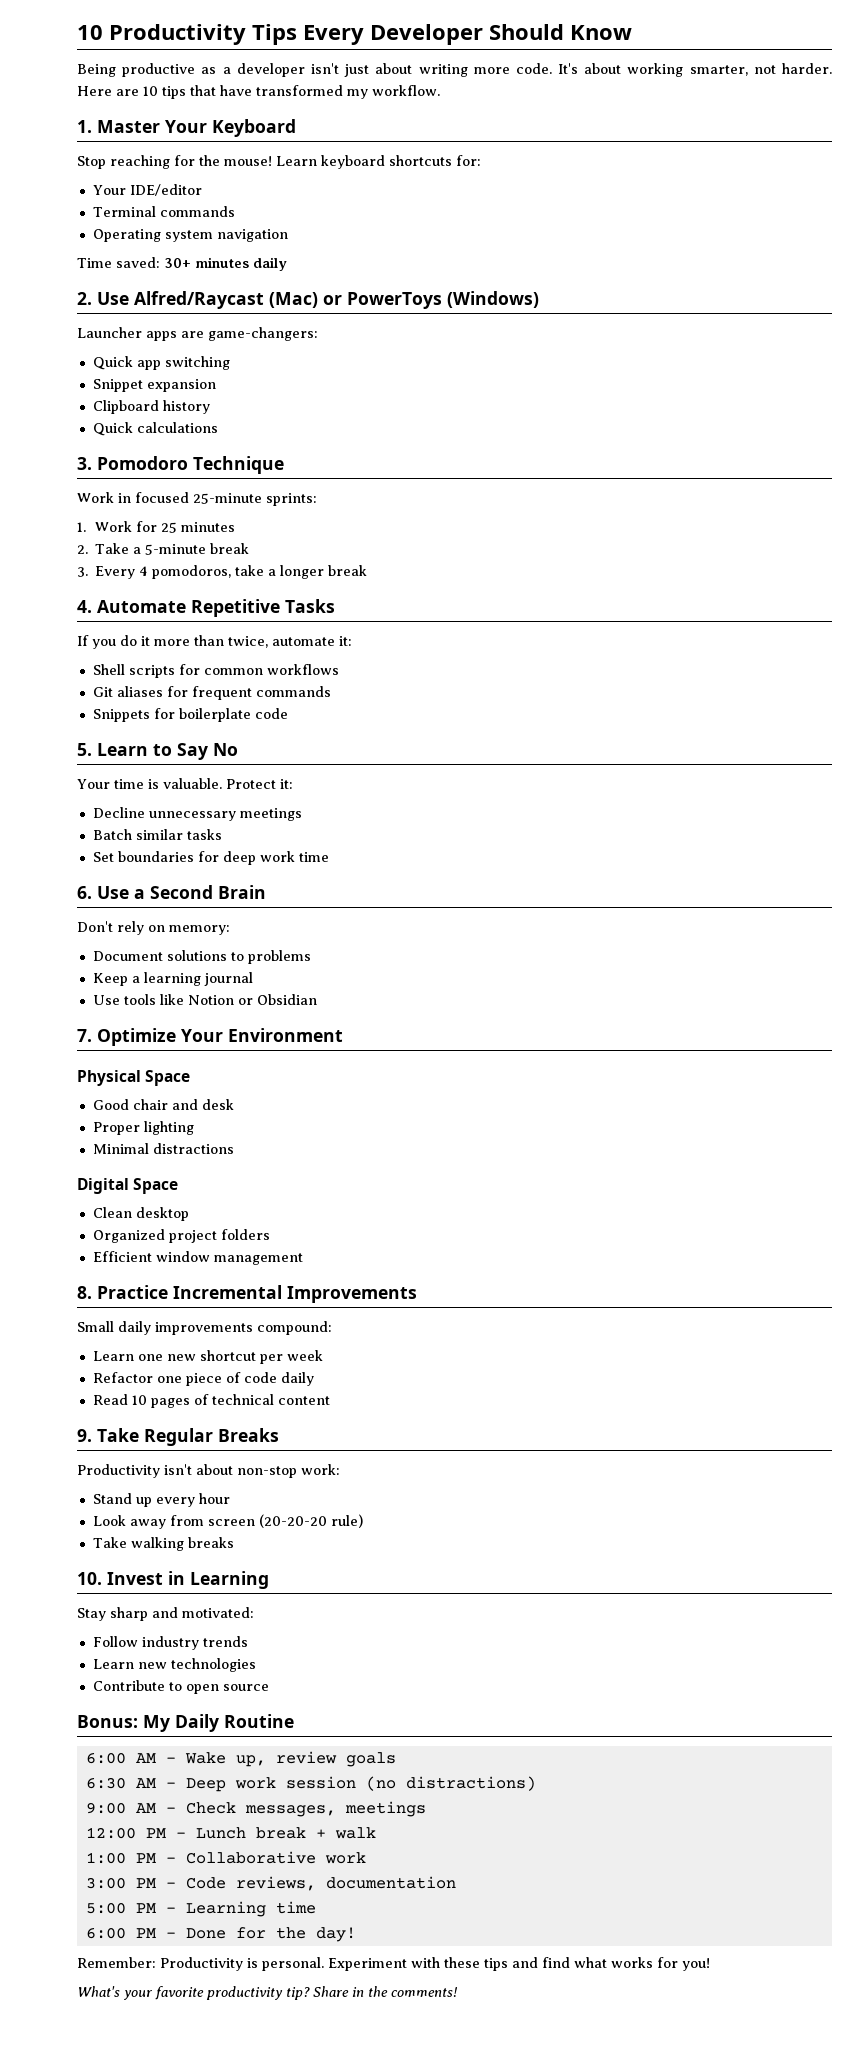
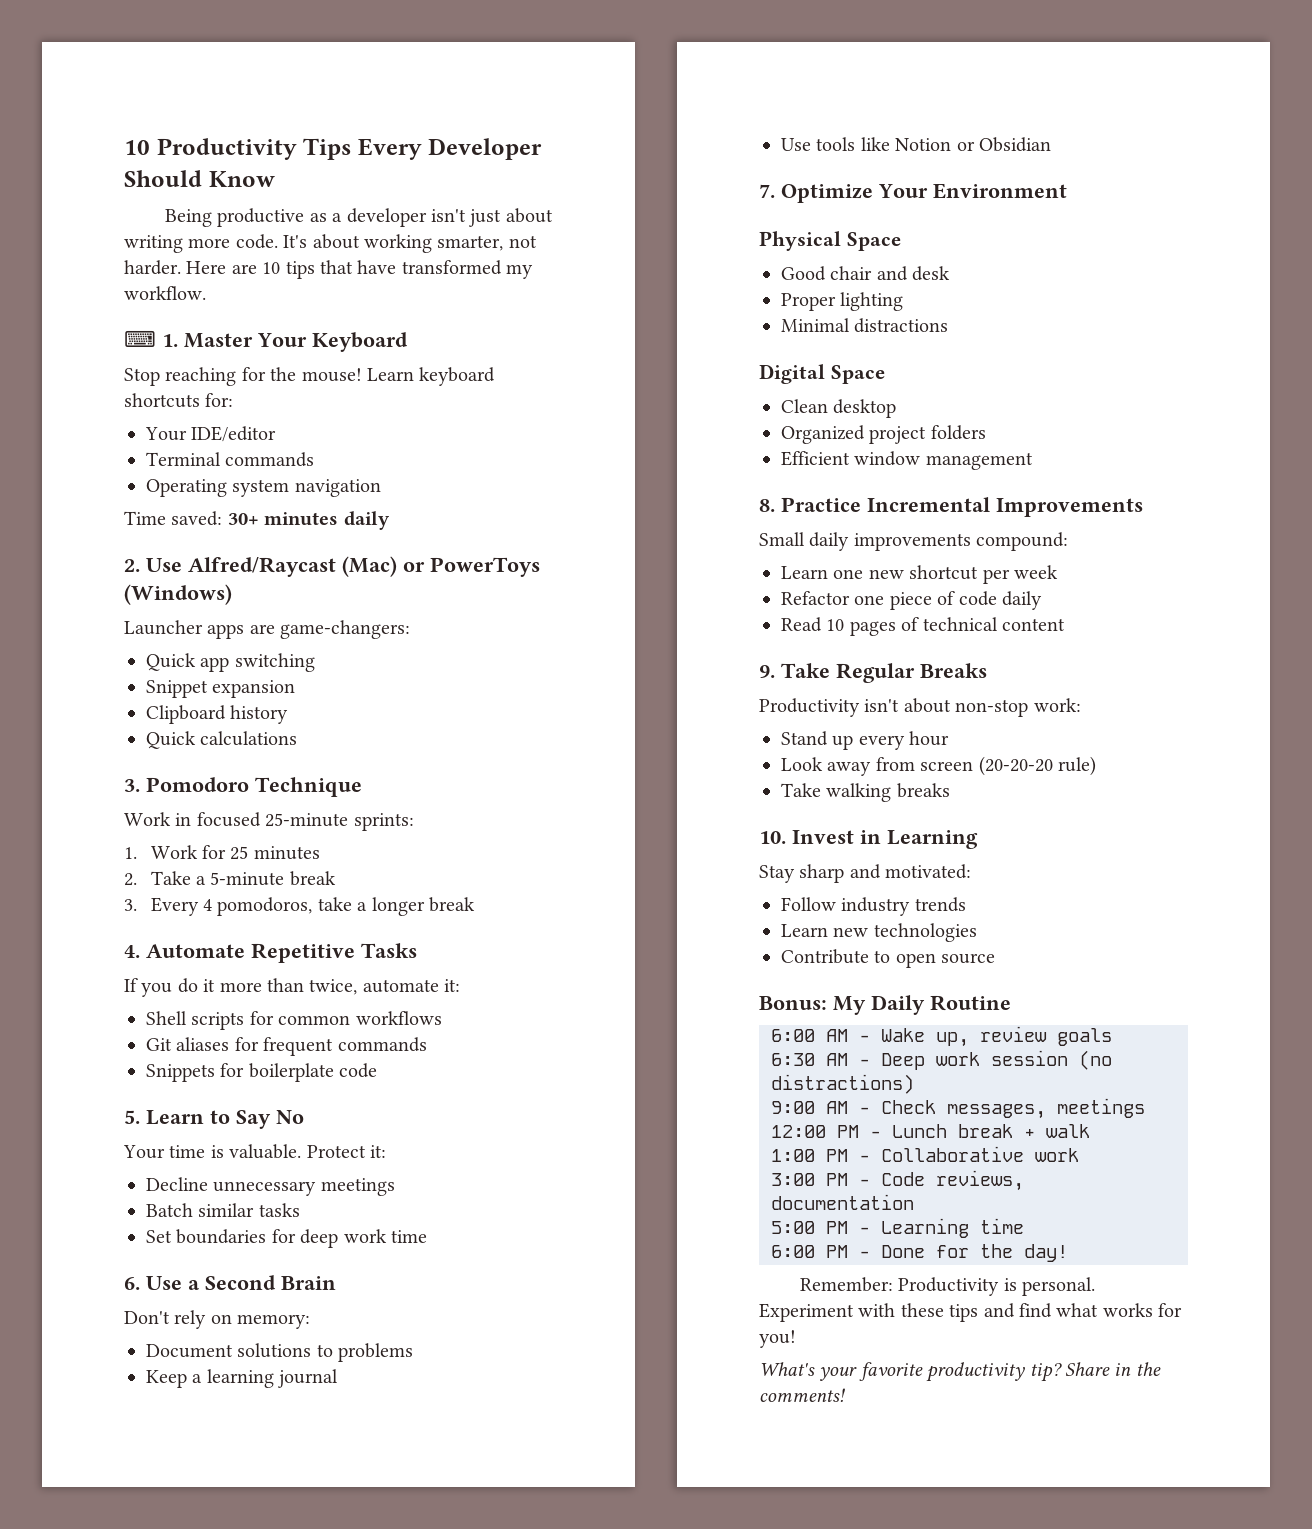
- 1. Master Your Keyboard
+ ⌨ 1. Master Your Keyboard

